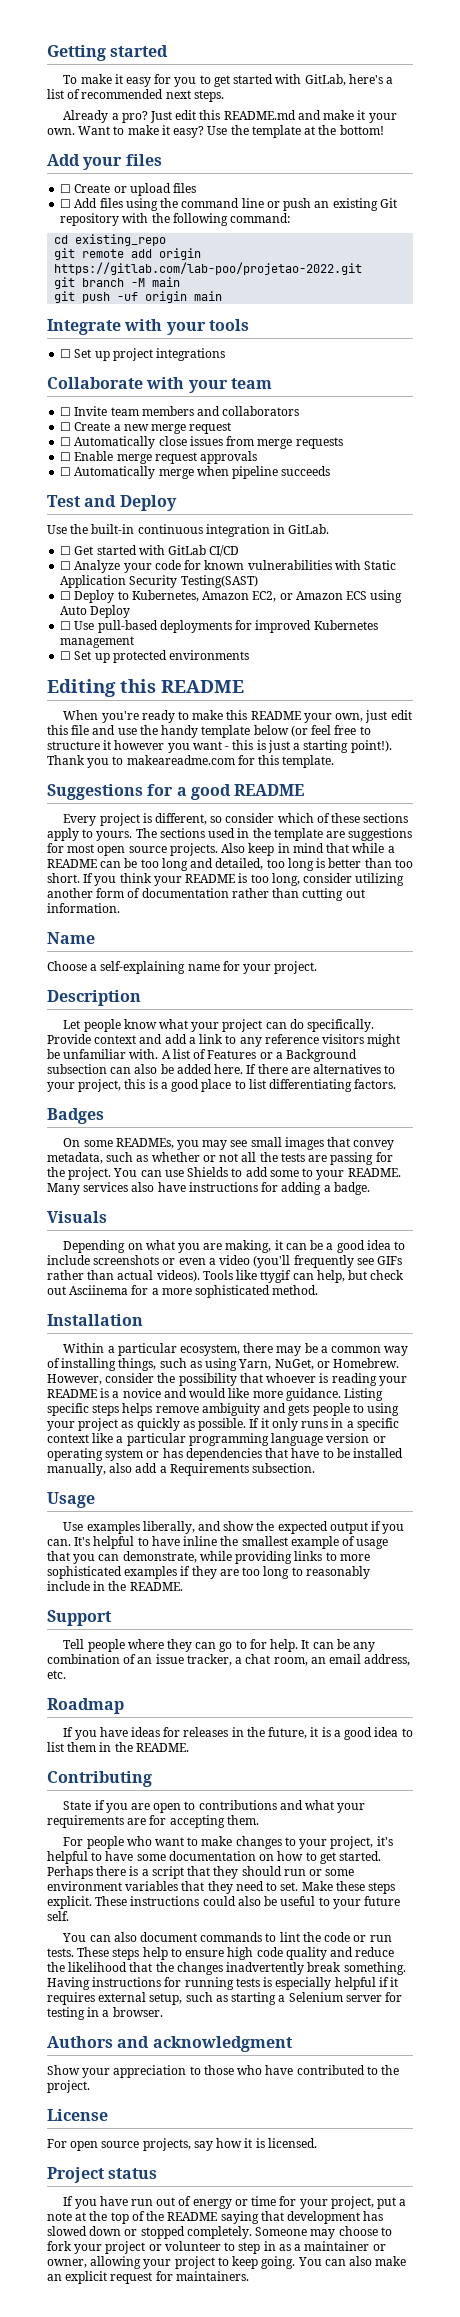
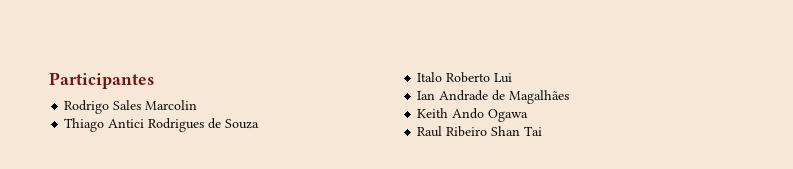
- Getting started
- To make it easy for you to get started with GitLab, here's a list of recommended next steps.
- Already a pro? Just edit this README.md and make it your own. Want to make it easy? Use the template at the bottom!
- Add your files
- ☐ Create or upload files
- ☐ Add files using the command line or push an existing Git repository with the following command:
- cd existing_repo
- git remote add origin https://gitlab.com/lab-poo/projetao-2022.git
- git branch -M main
- git push -uf origin main
- Integrate with your tools
- ☐ Set up project integrations
- Collaborate with your team
- ☐ Invite team members and collaborators
- ☐ Create a new merge request
- ☐ Automatically close issues from merge requests
- ☐ Enable merge request approvals
- ☐ Automatically merge when pipeline succeeds
- Test and Deploy
- Use the built-in continuous integration in GitLab.
- ☐ Get started with GitLab CI/CD
- ☐ Analyze your code for known vulnerabilities with Static Application Security Testing(SAST)
- ☐ Deploy to Kubernetes, Amazon EC2, or Amazon ECS using Auto Deploy
- ☐ Use pull-based deployments for improved Kubernetes management
- ☐ Set up protected environments
- Editing this README
- When you're ready to make this README your own, just edit this file and use the handy template below (or feel free to structure it however you want - this is just a starting point!). Thank you to makeareadme.com for this template.
- Suggestions for a good README
- Every project is different, so consider which of these sections apply to yours. The sections used in the template are suggestions for most open source projects. Also keep in mind that while a README can be too long and detailed, too long is better than too short. If you think your README is too long, consider utilizing another form of documentation rather than cutting out information.
- Name
- Choose a self-explaining name for your project.
- Description
- Let people know what your project can do specifically. Provide context and add a link to any reference visitors might be unfamiliar with. A list of Features or a Background subsection can also be added here. If there are alternatives to your project, this is a good place to list differentiating factors.
- Badges
- On some READMEs, you may see small images that convey metadata, such as whether or not all the tests are passing for the project. You can use Shields to add some to your README. Many services also have instructions for adding a badge.
- Visuals
- Depending on what you are making, it can be a good idea to include screenshots or even a video (you'll frequently see GIFs rather than actual videos). Tools like ttygif can help, but check out Asciinema for a more sophisticated method.
- Installation
- Within a particular ecosystem, there may be a common way of installing things, such as using Yarn, NuGet, or Homebrew. However, consider the possibility that whoever is reading your README is a novice and would like more guidance. Listing specific steps helps remove ambiguity and gets people to using your project as quickly as possible. If it only runs in a specific context like a particular programming language version or operating system or has dependencies that have to be installed manually, also add a Requirements subsection.
- Usage
- Use examples liberally, and show the expected output if you can. It's helpful to have inline the smallest example of usage that you can demonstrate, while providing links to more sophisticated examples if they are too long to reasonably include in the README.
- Support
- Tell people where they can go to for help. It can be any combination of an issue tracker, a chat room, an email address, etc.
- Roadmap
- If you have ideas for releases in the future, it is a good idea to list them in the README.
- Contributing
- State if you are open to contributions and what your requirements are for accepting them.
- For people who want to make changes to your project, it's helpful to have some documentation on how to get started. Perhaps there is a script that they should run or some environment variables that they need to set. Make these steps explicit. These instructions could also be useful to your future self.
- You can also document commands to lint the code or run tests. These steps help to ensure high code quality and reduce the likelihood that the changes inadvertently break something. Having instructions for running tests is especially helpful if it requires external setup, such as starting a Selenium server for testing in a browser.
- Authors and acknowledgment
- Show your appreciation to those who have contributed to the project.
- License
- For open source projects, say how it is licensed.
- Project status
- If you have run out of energy or time for your project, put a note at the top of the README saying that development has slowed down or stopped completely. Someone may choose to fork your project or volunteer to step in as a maintainer or owner, allowing your project to keep going. You can also make an explicit request for maintainers.
+ Participantes
+ Rodrigo Sales Marcolin
+ Thiago Antici Rodrigues de Souza
+ Italo Roberto Lui
+ Ian Andrade de Magalhães
+ Keith Ando Ogawa
+ Raul Ribeiro Shan Tai

